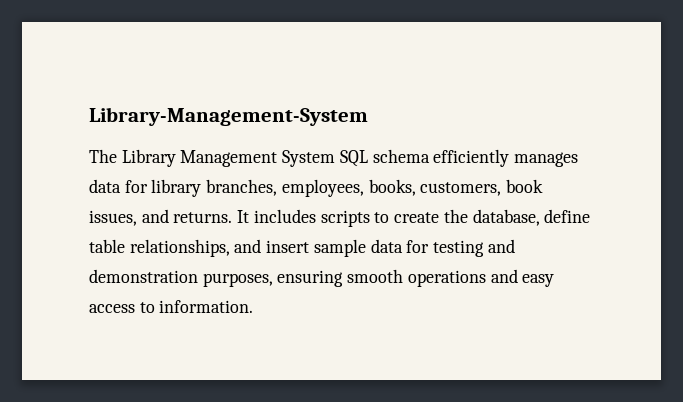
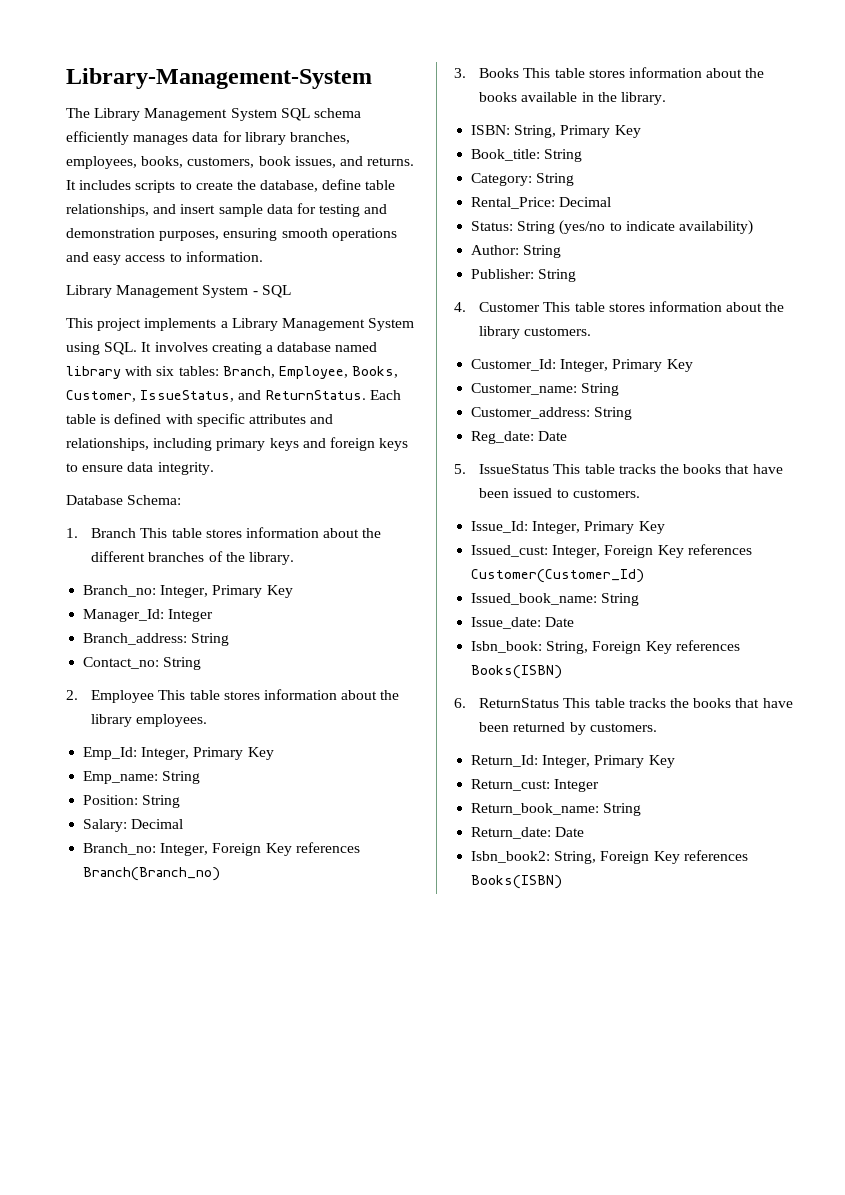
+ Library Management System - SQL
+ This project implements a Library Management System using SQL. It involves creating a database named library with six tables: Branch, Employee, Books, Customer, IssueStatus, and ReturnStatus. Each table is defined with specific attributes and relationships, including primary keys and foreign keys to ensure data integrity.
+ Database Schema:
+ 1. Branch This table stores information about the different branches of the library.
+ Branch_no: Integer, Primary Key
+ Manager_Id: Integer
+ Branch_address: String
+ Contact_no: String
+ 2. Employee This table stores information about the library employees.
+ Emp_Id: Integer, Primary Key
+ Emp_name: String
+ Position: String
+ Salary: Decimal
+ Branch_no: Integer, Foreign Key references Branch(Branch_no)
+ 3. Books This table stores information about the books available in the library.
+ ISBN: String, Primary Key
+ Book_title: String
+ Category: String
+ Rental_Price: Decimal
+ Status: String (yes/no to indicate availability)
+ Author: String
+ Publisher: String
+ 4. Customer This table stores information about the library customers.
+ Customer_Id: Integer, Primary Key
+ Customer_name: String
+ Customer_address: String
+ Reg_date: Date
+ 5. IssueStatus This table tracks the books that have been issued to customers.
+ Issue_Id: Integer, Primary Key
+ Issued_cust: Integer, Foreign Key references Customer(Customer_Id)
+ Issued_book_name: String
+ Issue_date: Date
+ Isbn_book: String, Foreign Key references Books(ISBN)
+ 6. ReturnStatus This table tracks the books that have been returned by customers.
+ Return_Id: Integer, Primary Key
+ Return_cust: Integer
+ Return_book_name: String
+ Return_date: Date
+ Isbn_book2: String, Foreign Key references Books(ISBN)

